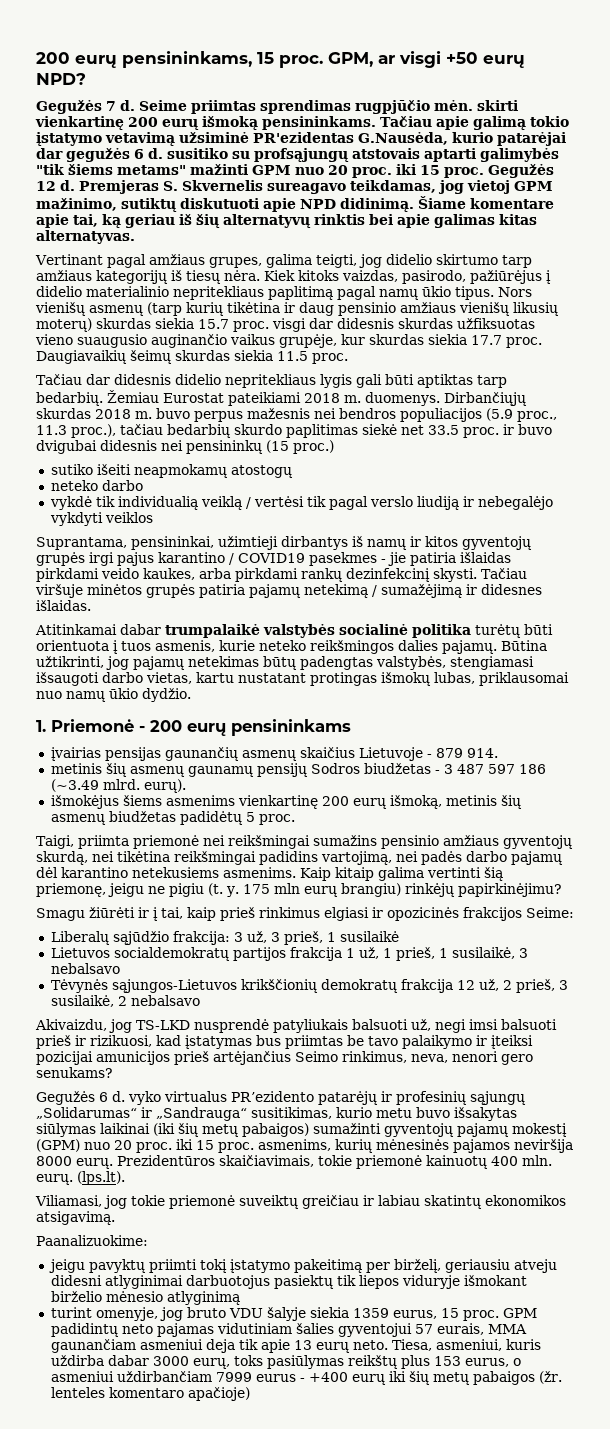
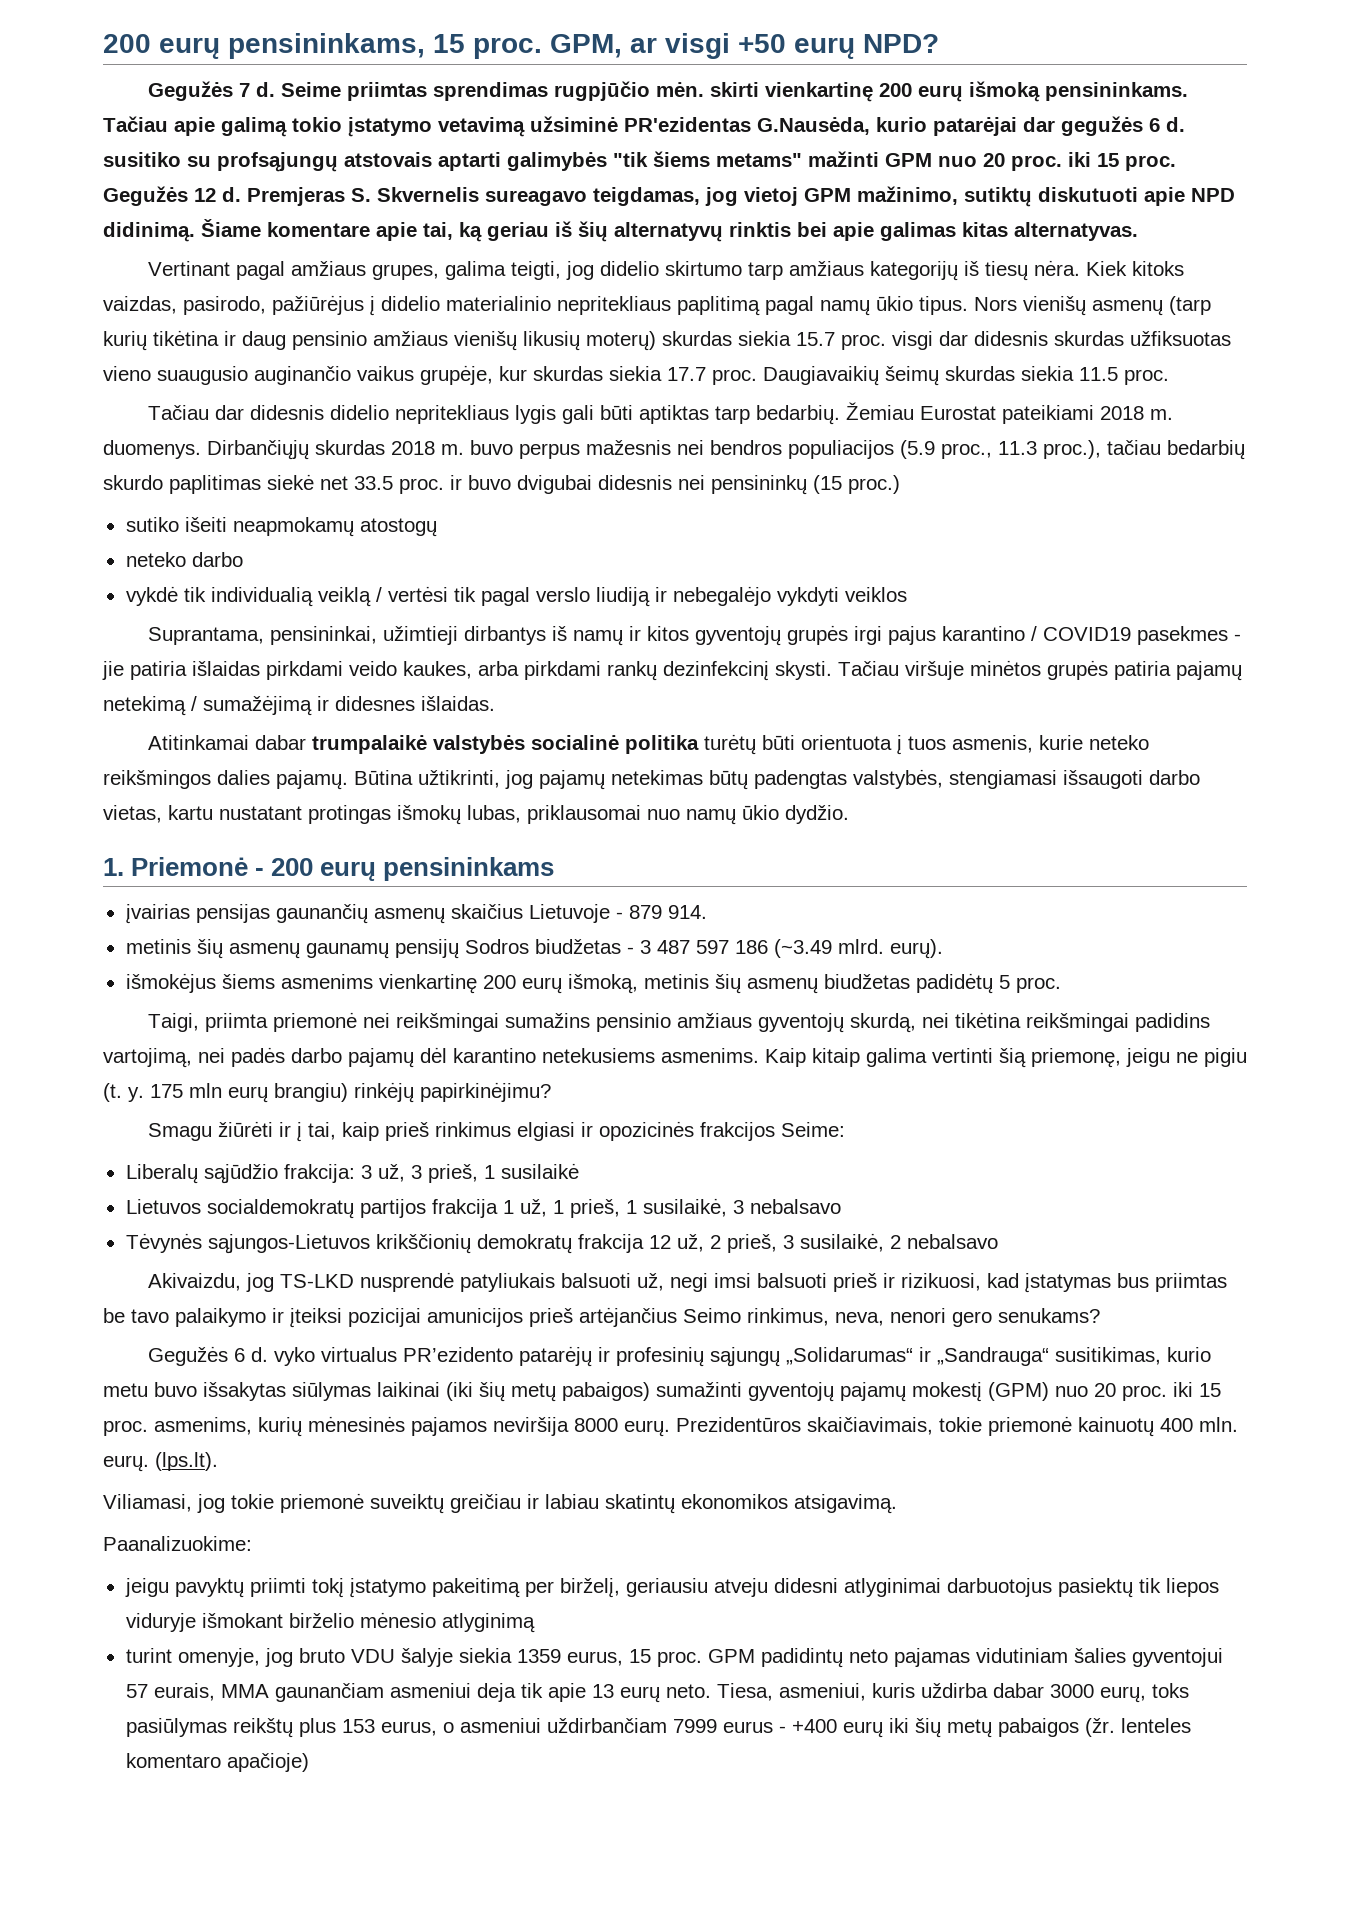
- Premjeras S. Skvernelis sureagavo teikdamas, jog vietoj GPM mažinimo, sutiktų diskutuoti apie NPD didinimą.
+ Premjeras S. Skvernelis sureagavo teigdamas, jog vietoj GPM mažinimo, sutiktų diskutuoti apie NPD didinimą.

